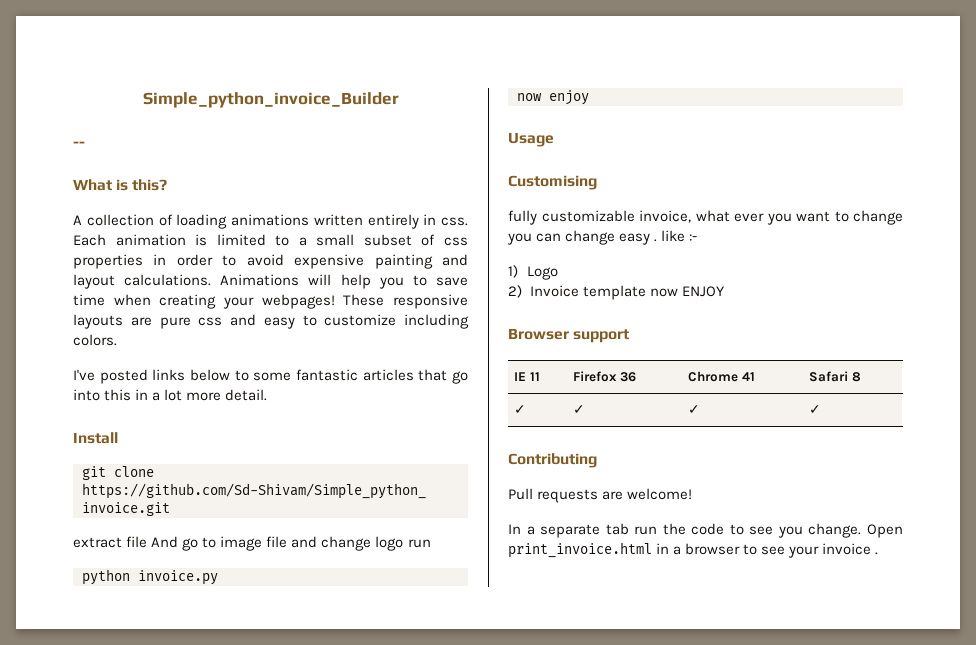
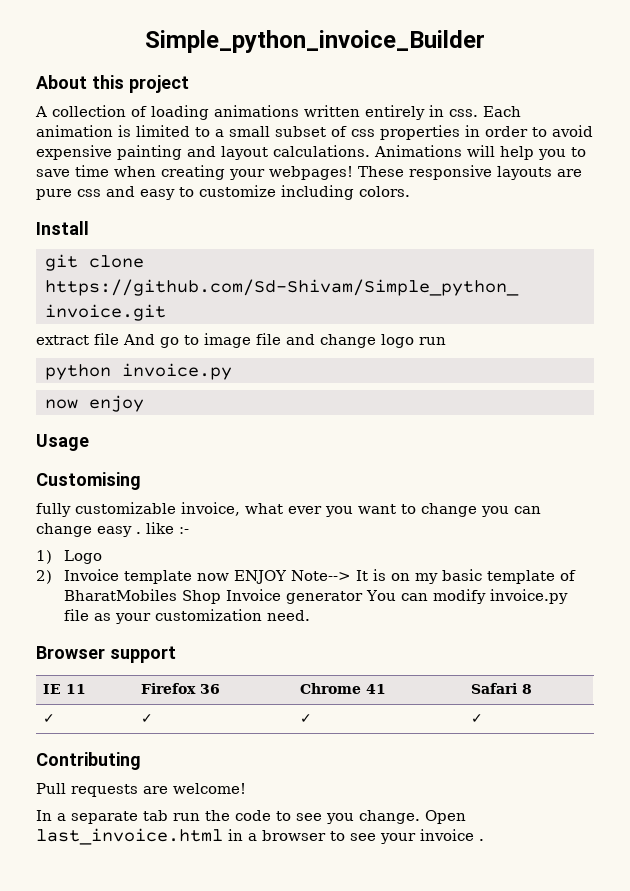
- --
- What is this?
+ About this project
- I've posted links below to some fantastic articles that go into this in a lot more detail.
- 2) Invoice template now ENJOY
+ 2) Invoice template now ENJOY Note--> It is on my basic template of BharatMobiles Shop Invoice generator You can modify invoice.py file as your customization need.
- Open print_invoice.html in a browser to see your invoice .
+ Open last_invoice.html in a browser to see your invoice .

